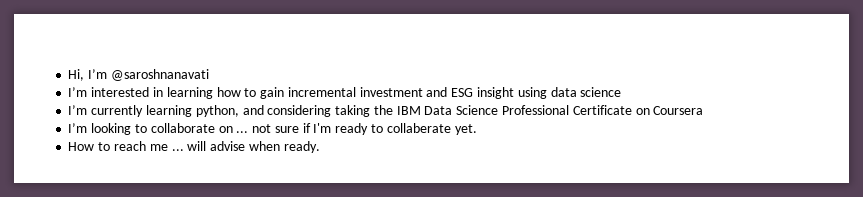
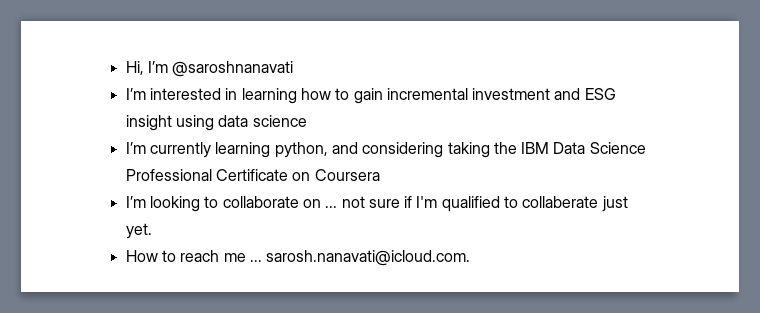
- I’m looking to collaborate on ... not sure if I'm ready to collaberate yet.
+ I’m looking to collaborate on ... not sure if I'm qualified to collaberate just yet.
- How to reach me ... will advise when ready.
+ How to reach me ... sarosh.nanavati@icloud.com.

